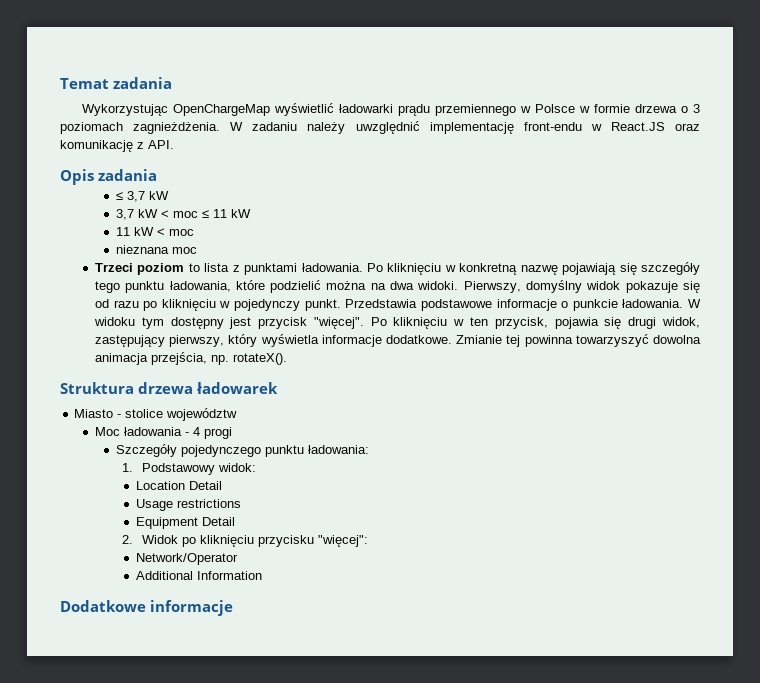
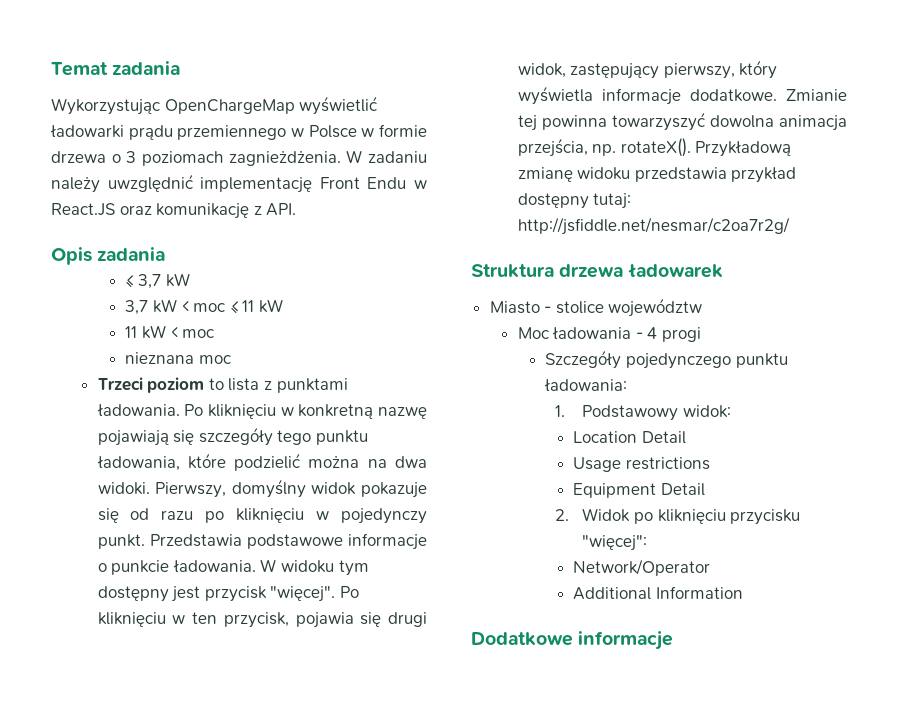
- W zadaniu należy uwzględnić implementację front-endu w React.JS oraz komunikację z API.
+ W zadaniu należy uwzględnić implementację Front Endu w React.JS oraz komunikację z API.
+ Przykładową zmianę widoku przedstawia przykład dostępny tutaj: http://jsfiddle.net/nesmar/c2oa7r2g/

